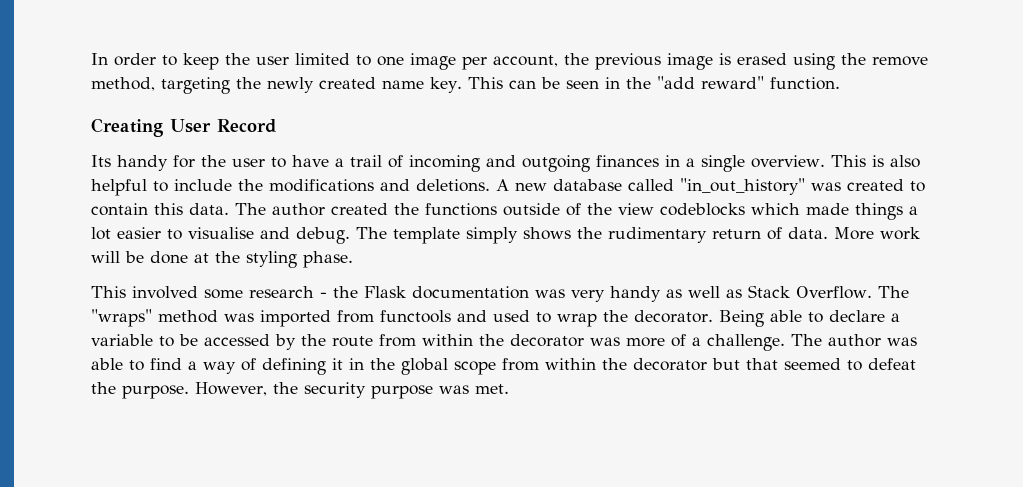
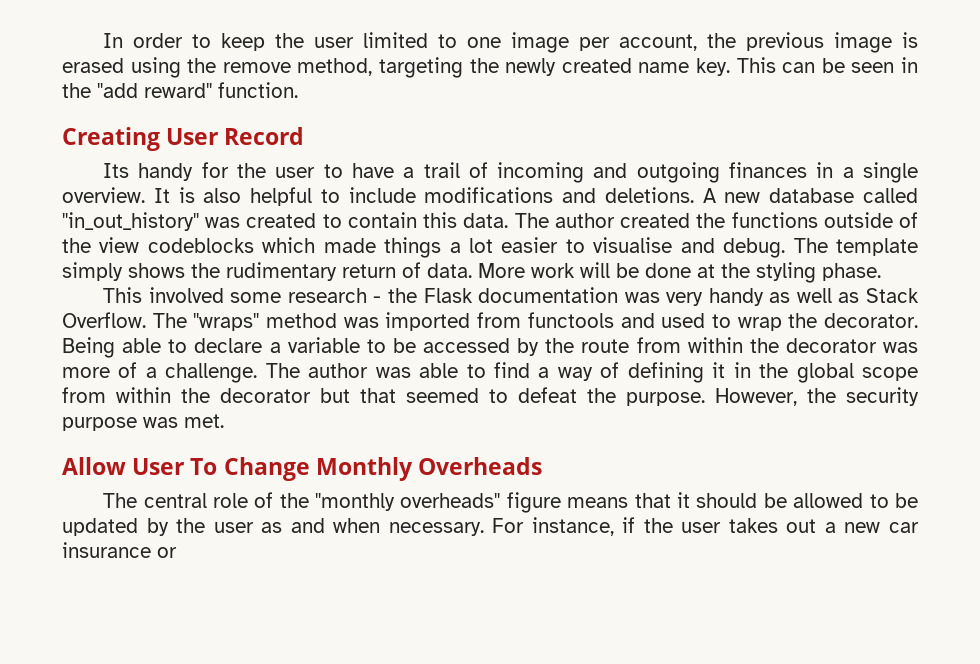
- This is also helpful to include the modifications and deletions.
+ It is also helpful to include modifications and deletions.
+ Allow User To Change Monthly Overheads
+ The central role of the "monthly overheads" figure means that it should be allowed to be updated by the user as and when necessary. For instance, if the user takes out a new car insurance or

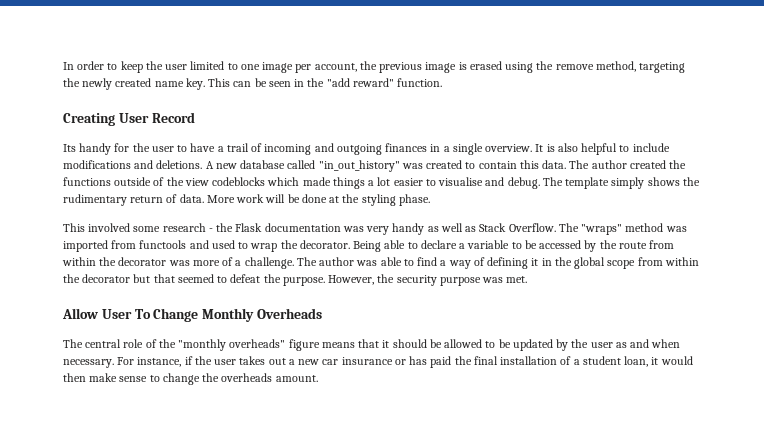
- For instance, if the user takes out a new car insurance or
+ For instance, if the user takes out a new car insurance or has paid the final installation of a student loan, it would then make sense to change the overheads amount.

